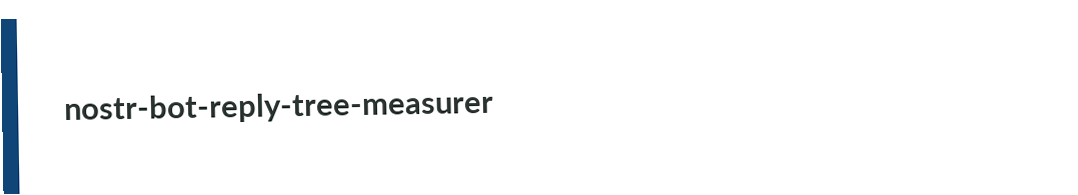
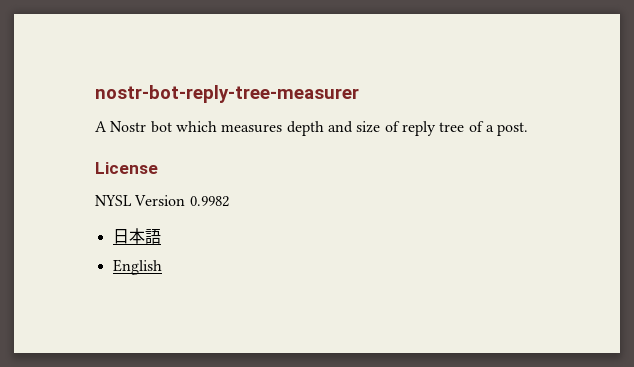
+ A Nostr bot which measures depth and size of reply tree of a post.
+ License
+ NYSL Version 0.9982
+ 日本語
+ English

